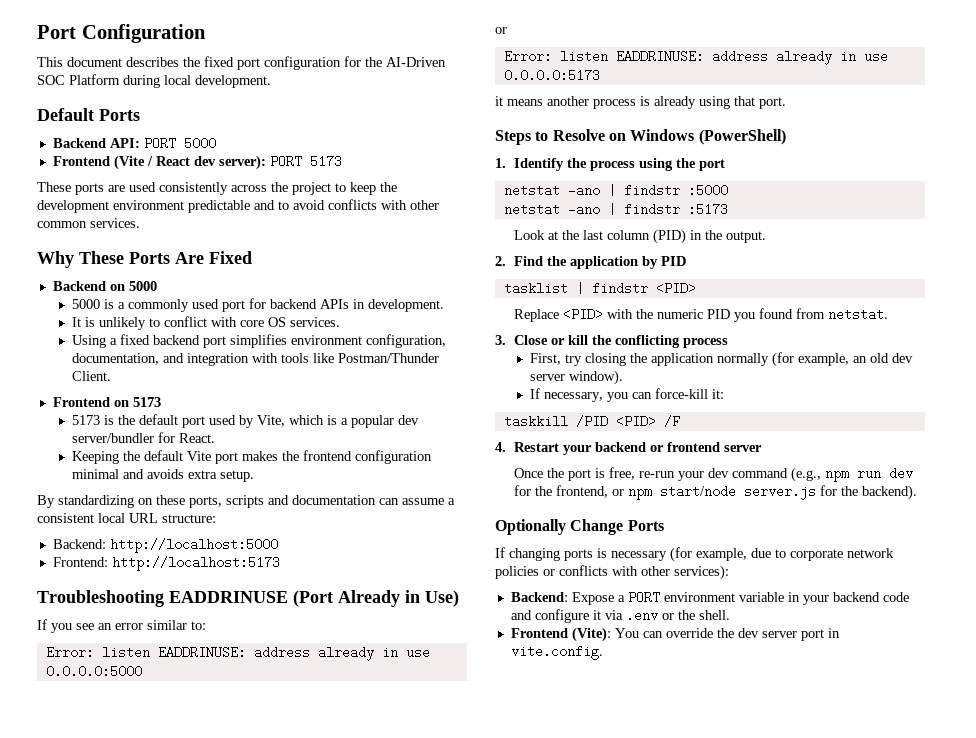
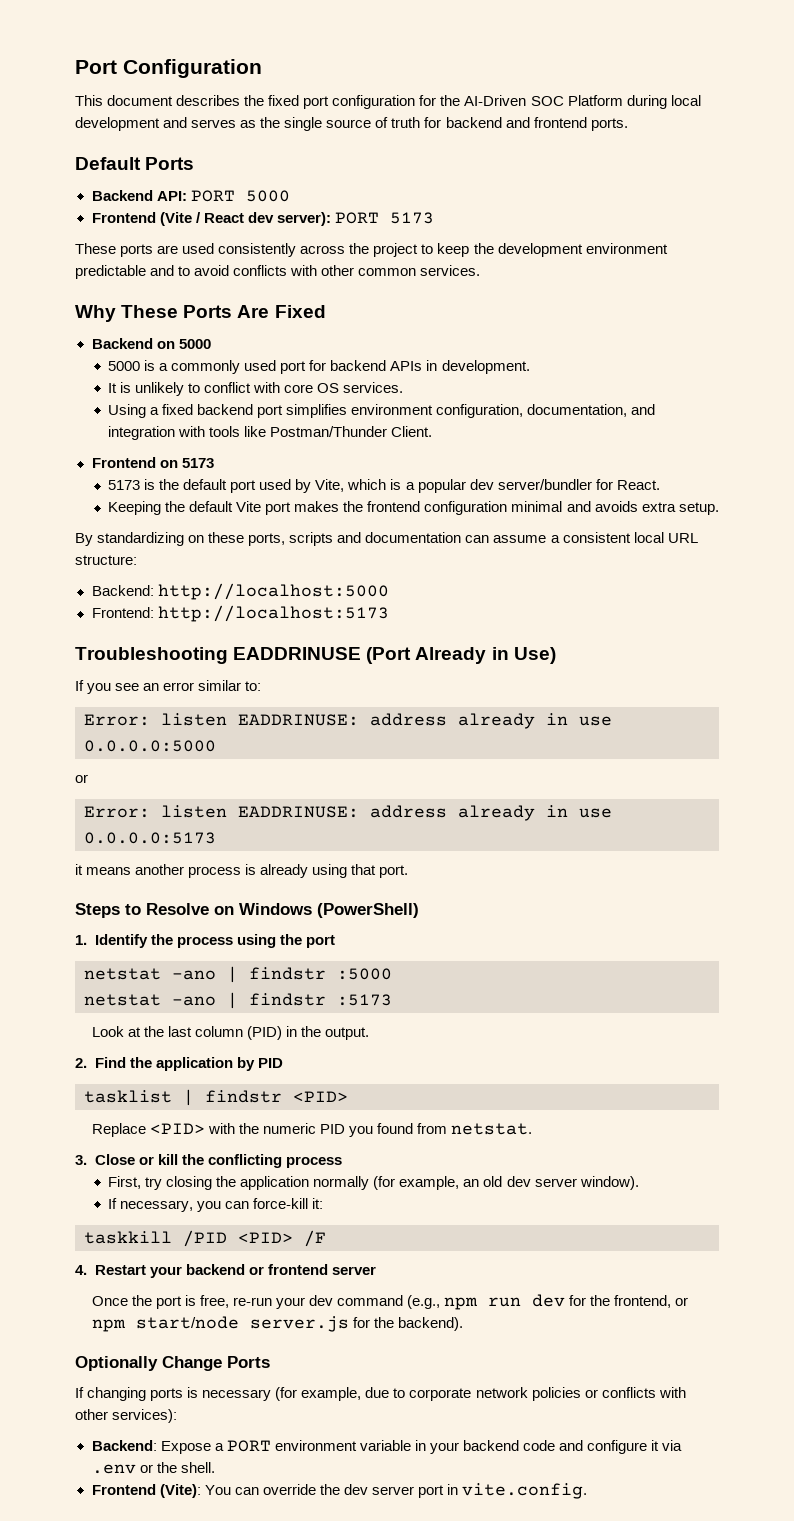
- This document describes the fixed port configuration for the AI-Driven SOC Platform during local development.
+ This document describes the fixed port configuration for the AI-Driven SOC Platform during local development and serves as the single source of truth for backend and frontend ports.

